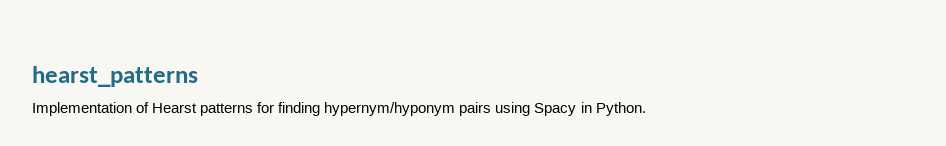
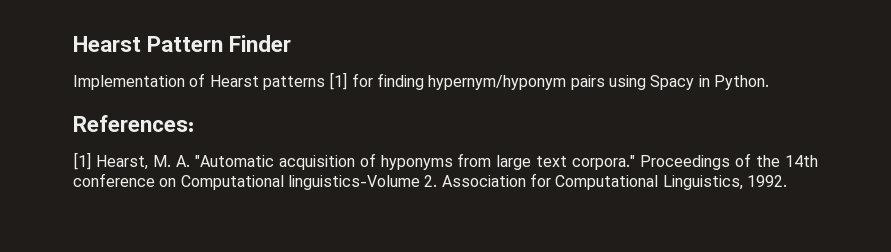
- hearst_patterns
+ Hearst Pattern Finder
- Implementation of Hearst patterns for finding hypernym/hyponym pairs using Spacy in Python.
+ Implementation of Hearst patterns [1] for finding hypernym/hyponym pairs using Spacy in Python.
+ References:
+ [1] Hearst, M. A. "Automatic acquisition of hyponyms from large text corpora." Proceedings of the 14th conference on Computational linguistics-Volume 2. Association for Computational Linguistics, 1992.

